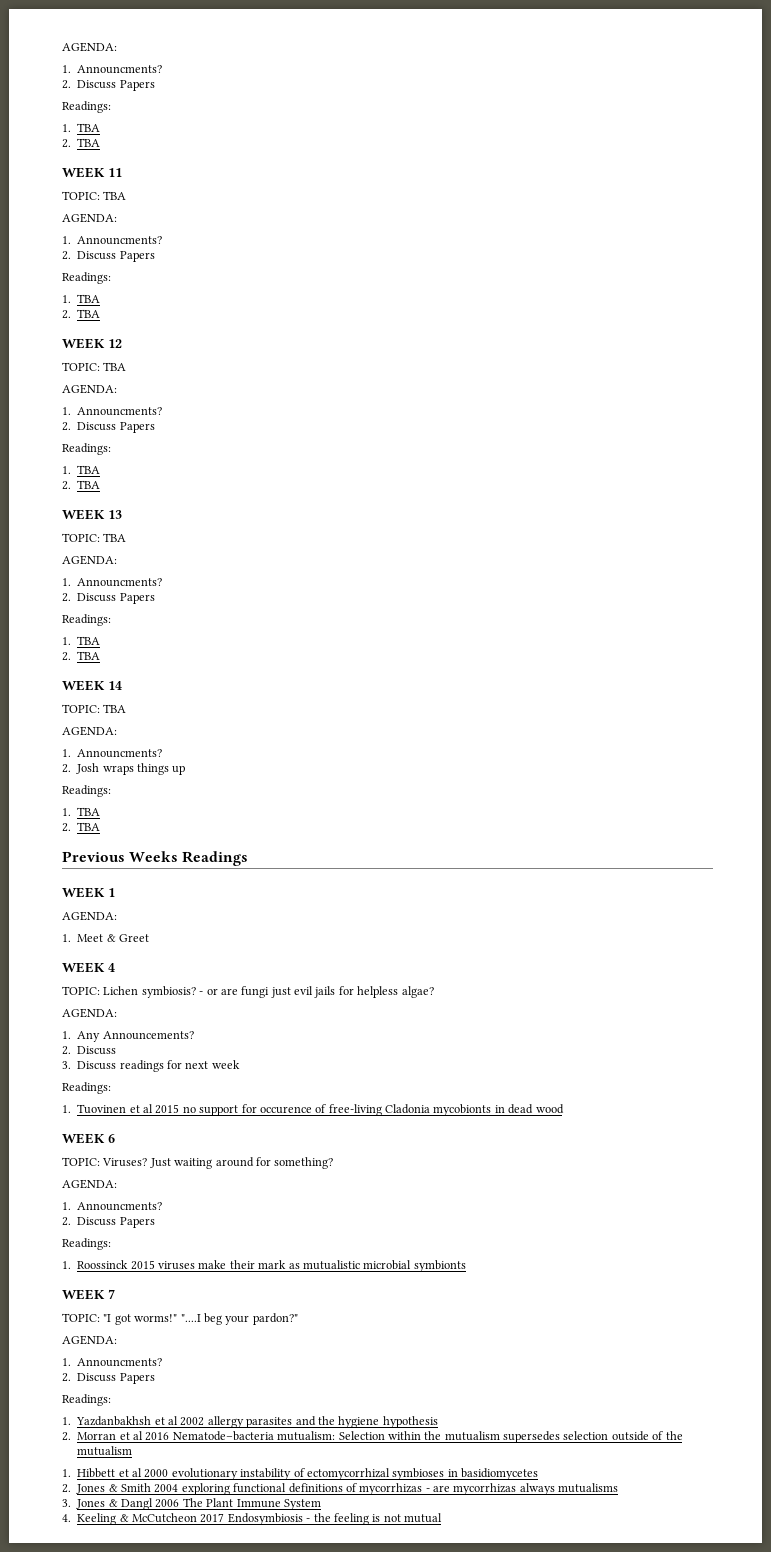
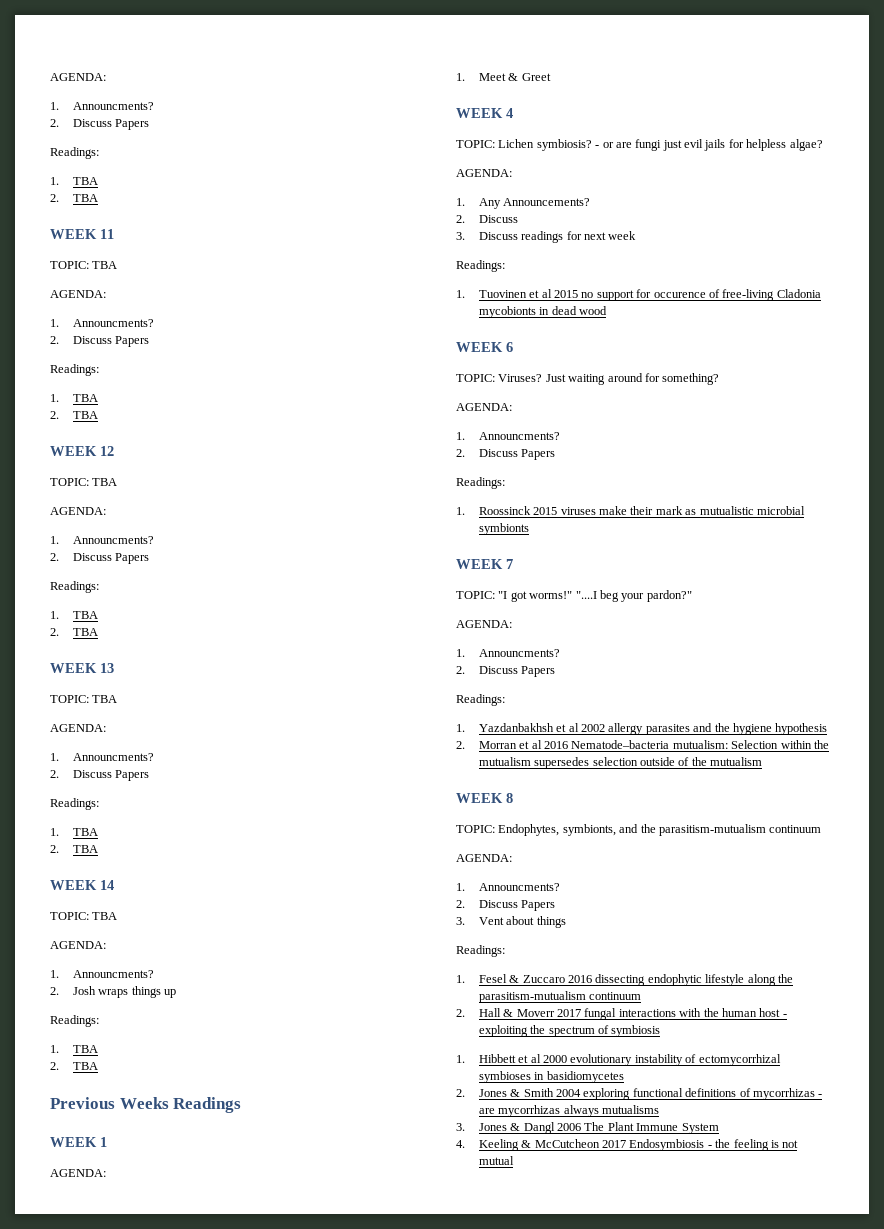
+ WEEK 8
+ TOPIC: Endophytes, symbionts, and the parasitism-mutualism continuum
+ AGENDA:
+ 1. Announcments?
+ 2. Discuss Papers
+ 3. Vent about things
+ Readings:
+ 1. Fesel & Zuccaro 2016 dissecting endophytic lifestyle along the parasitism-mutualism continuum
+ 2. Hall & Moverr 2017 fungal interactions with the human host - exploiting the spectrum of symbiosis

